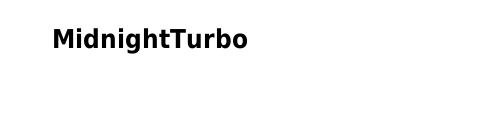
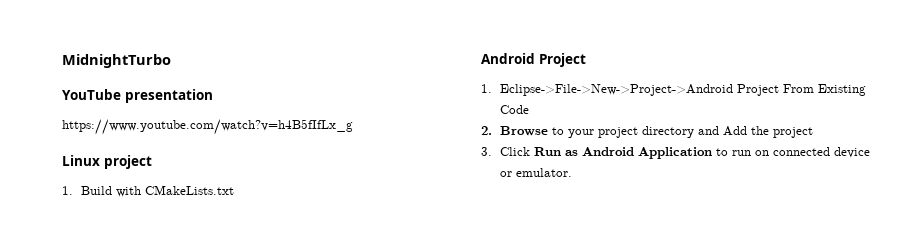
+ YouTube presentation
+ https://www.youtube.com/watch?v=h4B5fIfLx_g
+ Linux project
+ 1. Build with CMakeLists.txt
+ Android Project
+ 1. Eclipse->File->New->Project->Android Project From Existing Code
+ 2. Browse to your project directory and Add the project
+ 3. Click Run as Android Application to run on connected device or emulator.

